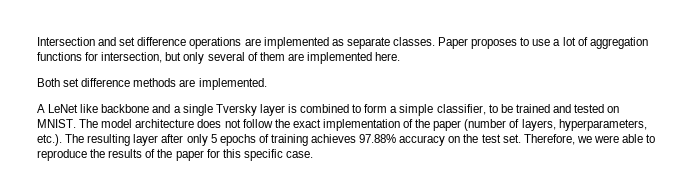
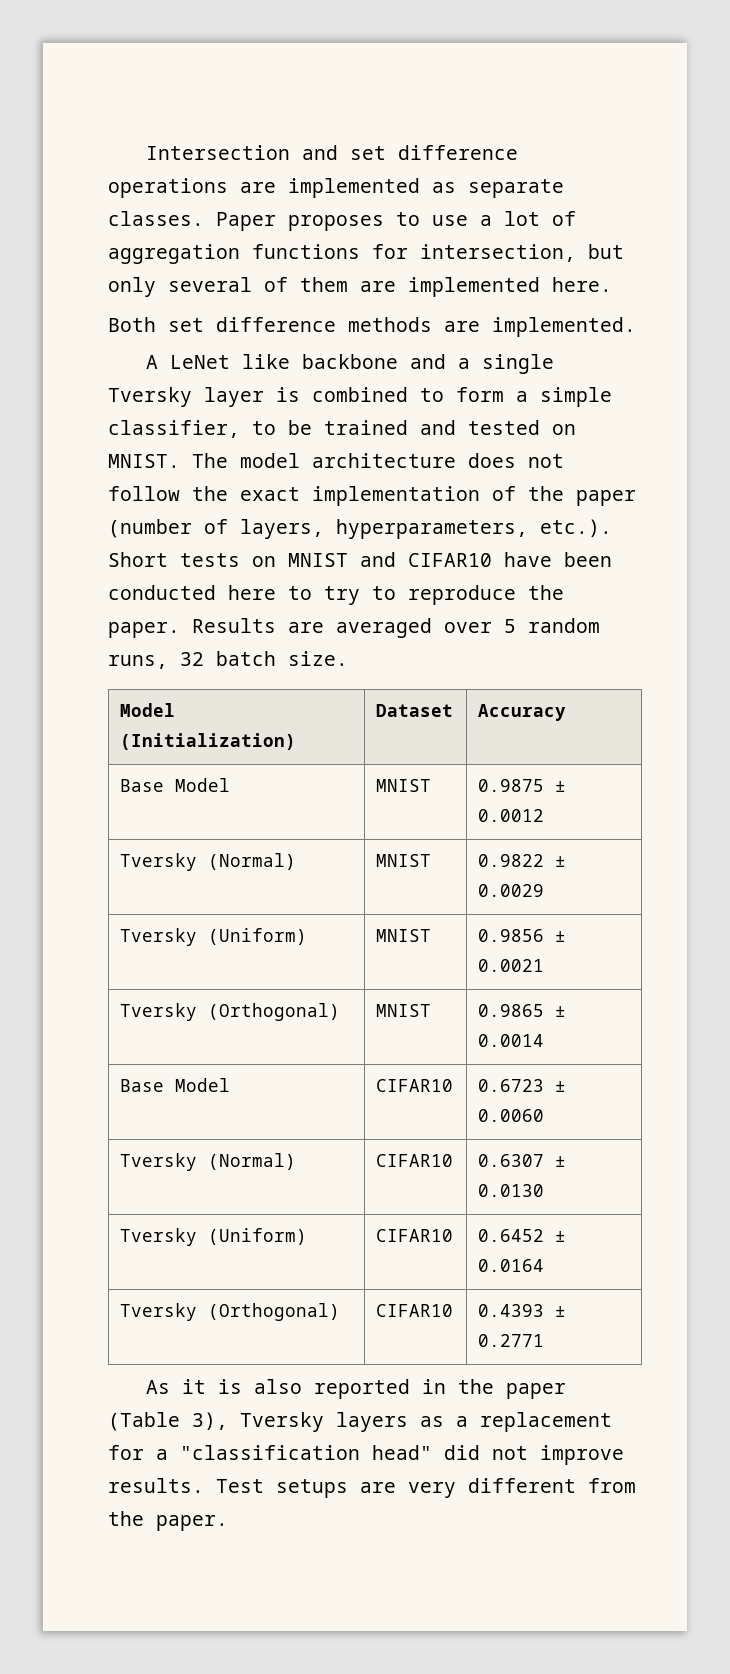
- The model architecture does not follow the exact implementation of the paper (number of layers, hyperparameters, etc.). The resulting layer after only 5 epochs of training achieves 97.88% accuracy on the test set. Therefore, we were able to reproduce the results of the paper for this specific case.
+ The model architecture does not follow the exact implementation of the paper (number of layers, hyperparameters, etc.). Short tests on MNIST and CIFAR10 have been conducted here to try to reproduce the paper. Results are averaged over 5 random runs, 32 batch size.
+ Model (Initialization) | Dataset | Accuracy
+ Base Model | MNIST | 0.9875 ± 0.0012
+ Tversky (Normal) | MNIST | 0.9822 ± 0.0029
+ Tversky (Uniform) | MNIST | 0.9856 ± 0.0021
+ Tversky (Orthogonal) | MNIST | 0.9865 ± 0.0014
+ Base Model | CIFAR10 | 0.6723 ± 0.0060
+ Tversky (Normal) | CIFAR10 | 0.6307 ± 0.0130
+ Tversky (Uniform) | CIFAR10 | 0.6452 ± 0.0164
+ Tversky (Orthogonal) | CIFAR10 | 0.4393 ± 0.2771
+ As it is also reported in the paper (Table 3), Tversky layers as a replacement for a "classification head" did not improve results. Test setups are very different from the paper.

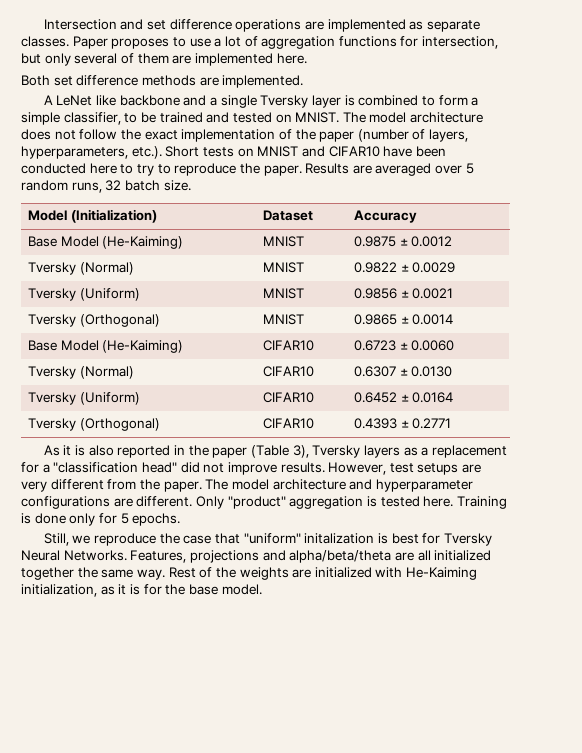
- Base Model | MNIST | 0.9875 ± 0.0012
+ Base Model (He-Kaiming) | MNIST | 0.9875 ± 0.0012
- Base Model | CIFAR10 | 0.6723 ± 0.0060
+ Base Model (He-Kaiming) | CIFAR10 | 0.6723 ± 0.0060
- Test setups are very different from the paper.
+ However, test setups are very different from the paper.
+ The model architecture and hyperparameter configurations are different. Only "product" aggregation is tested here. Training is done only for 5 epochs.
+ Still, we reproduce the case that "uniform" initalization is best for Tversky Neural Networks. Features, projections and alpha/beta/theta are all initialized together the same way. Rest of the weights are initialized with He-Kaiming initialization, as it is for the base model.

